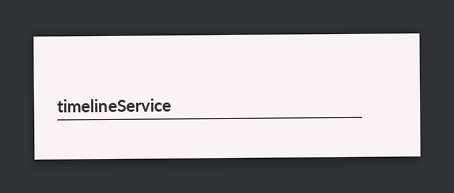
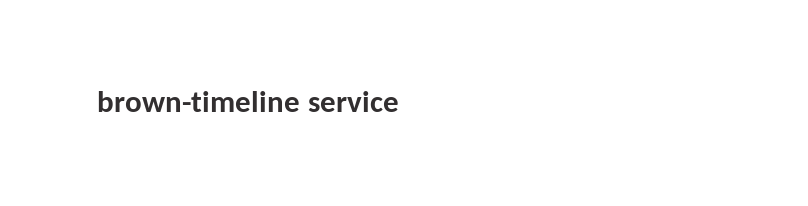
- timelineService
+ brown-timeline service

